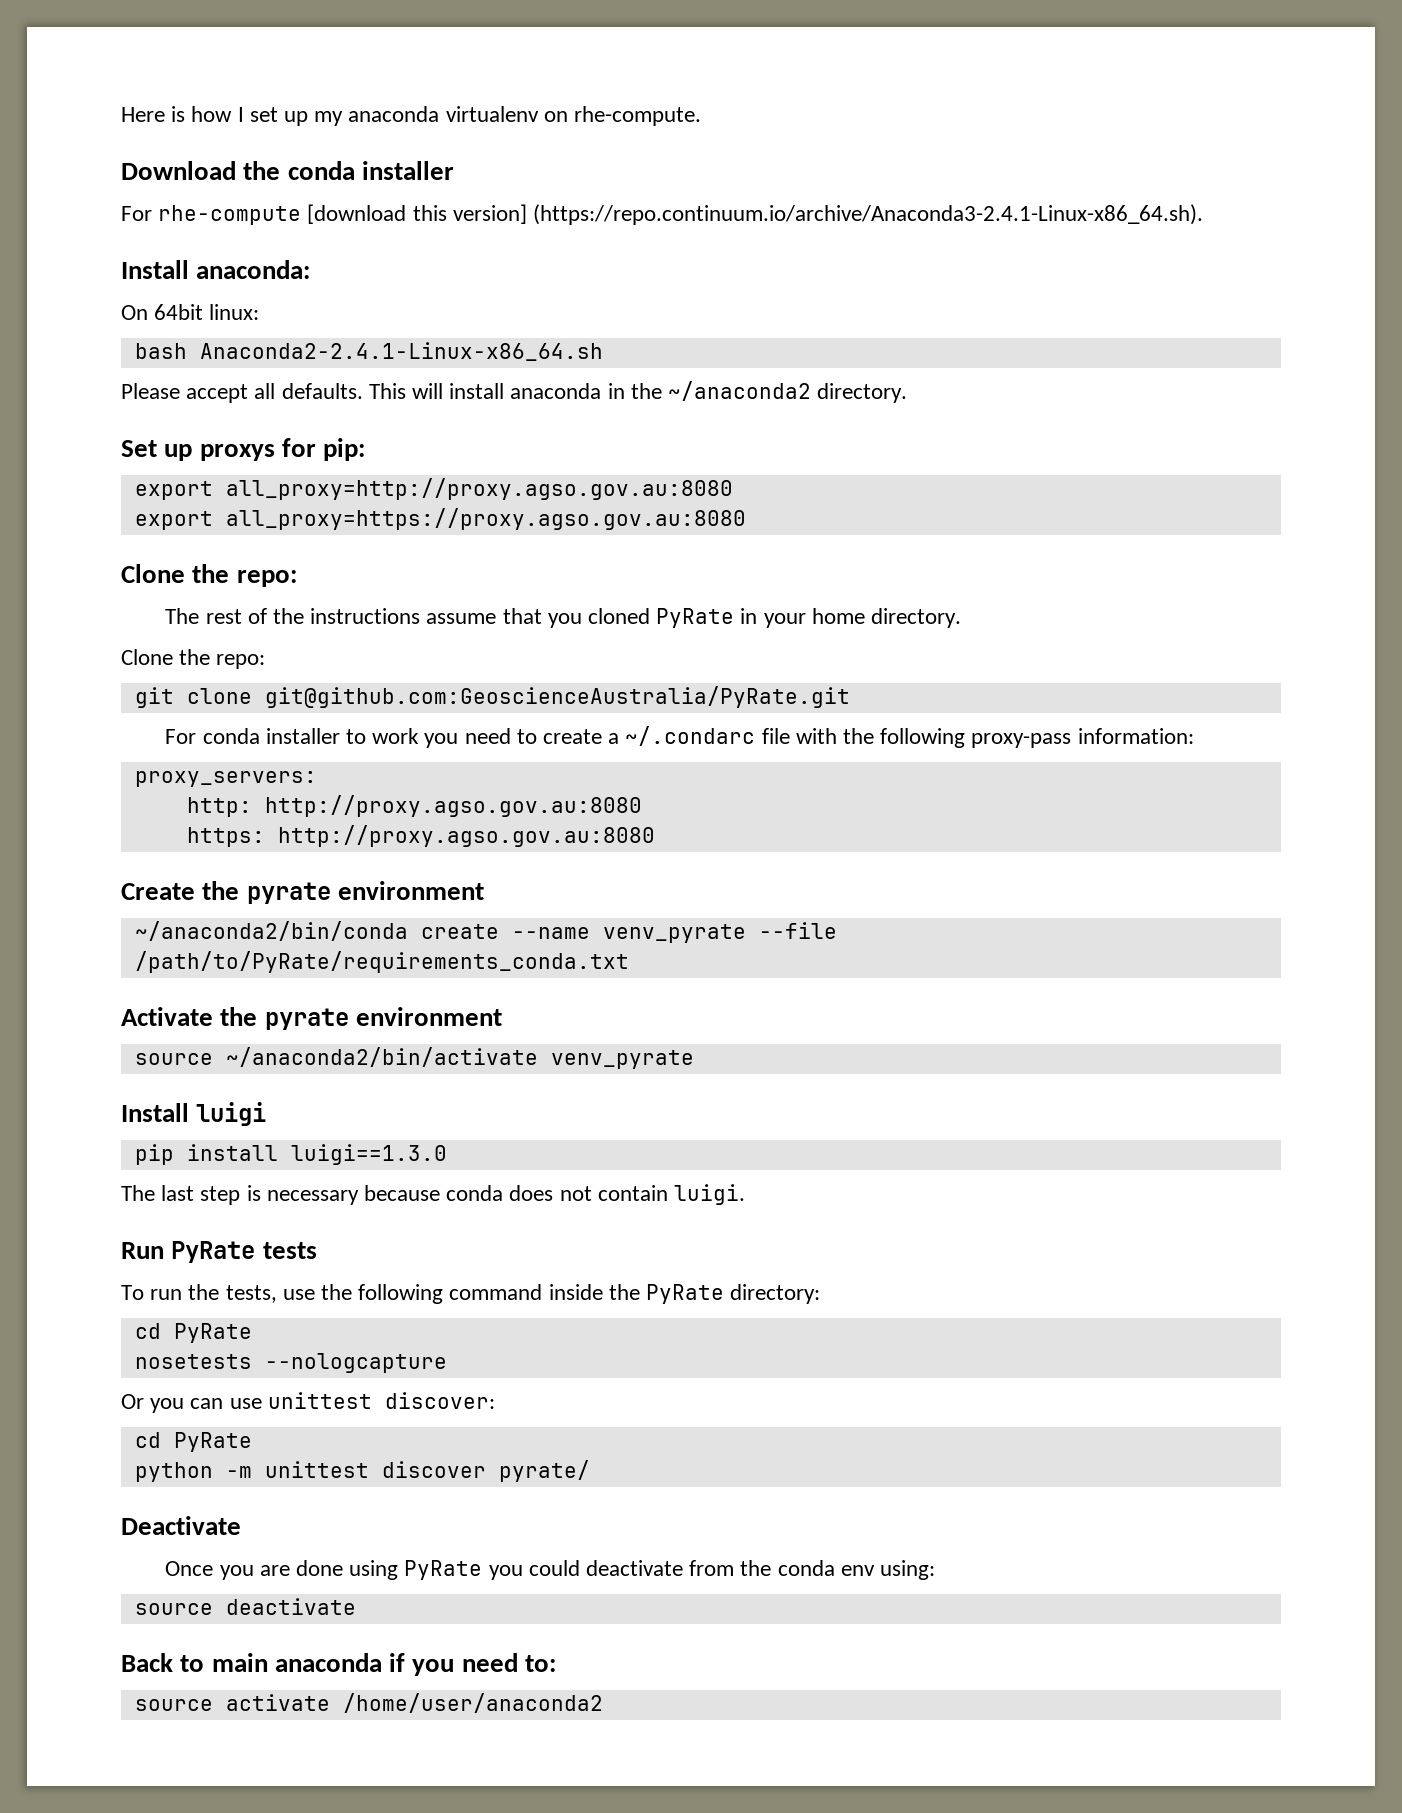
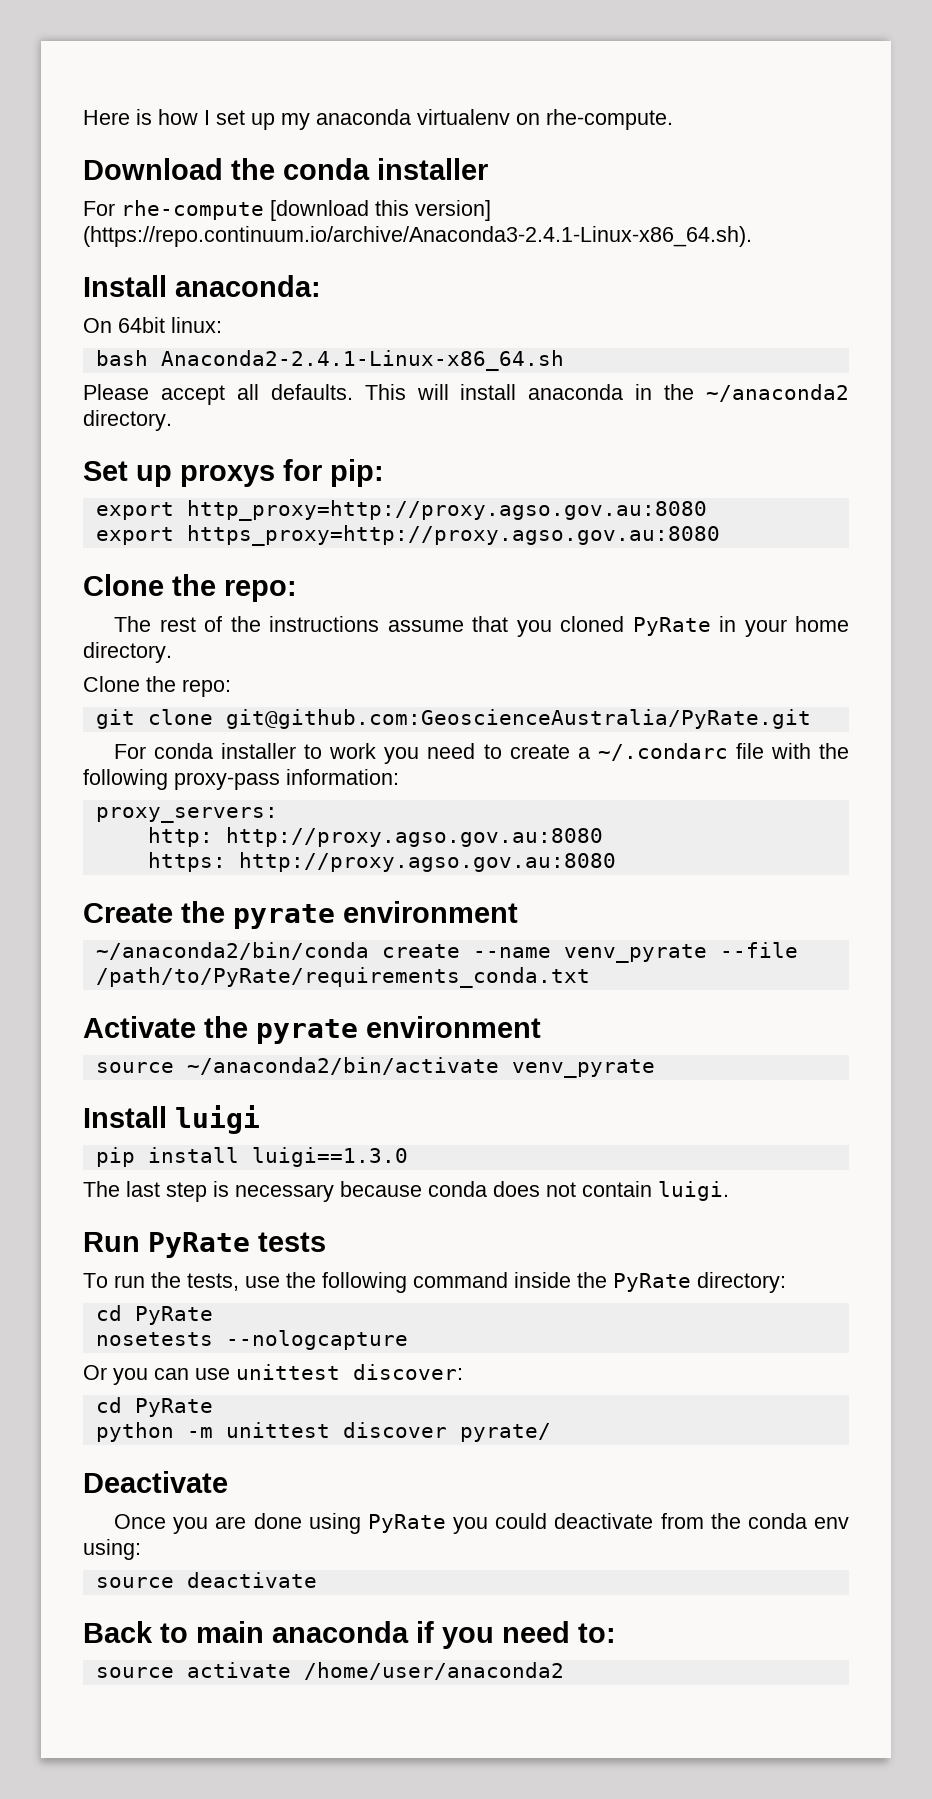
- export all_proxy=http://proxy.agso.gov.au:8080
- export all_proxy=https://proxy.agso.gov.au:8080
+ export http_proxy=http://proxy.agso.gov.au:8080
+ export https_proxy=http://proxy.agso.gov.au:8080

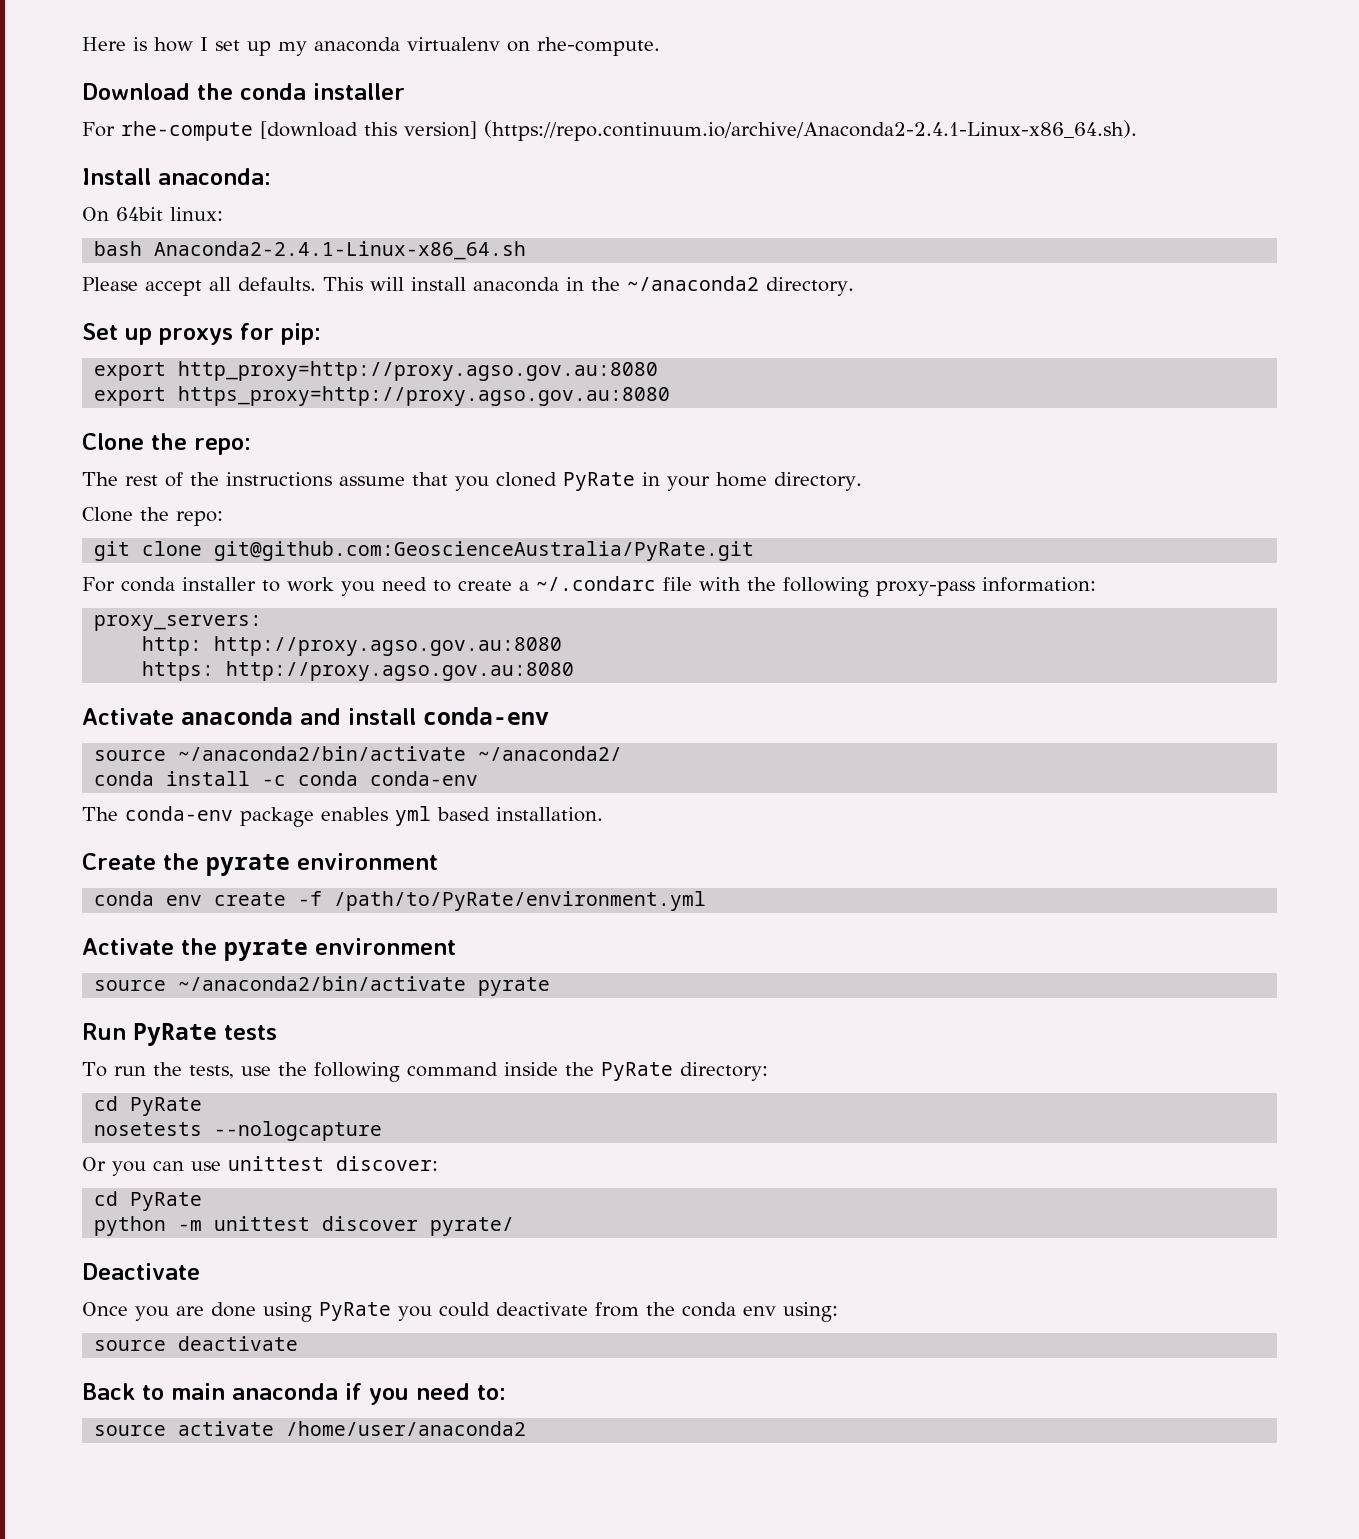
- For rhe-compute [download this version] (https://repo.continuum.io/archive/Anaconda3-2.4.1-Linux-x86_64.sh).
+ For rhe-compute [download this version] (https://repo.continuum.io/archive/Anaconda2-2.4.1-Linux-x86_64.sh).
+ Activate anaconda and install conda-env
+ source ~/anaconda2/bin/activate ~/anaconda2/
+ conda install -c conda conda-env
+ The conda-env package enables yml based installation.
  Create the pyrate environment
- ~/anaconda2/bin/conda create --name venv_pyrate --file /path/to/PyRate/requirements_conda.txt
+ conda env create -f /path/to/PyRate/environment.yml
- source ~/anaconda2/bin/activate venv_pyrate
- Install luigi
- pip install luigi==1.3.0
- The last step is necessary because conda does not contain luigi.
+ source ~/anaconda2/bin/activate pyrate

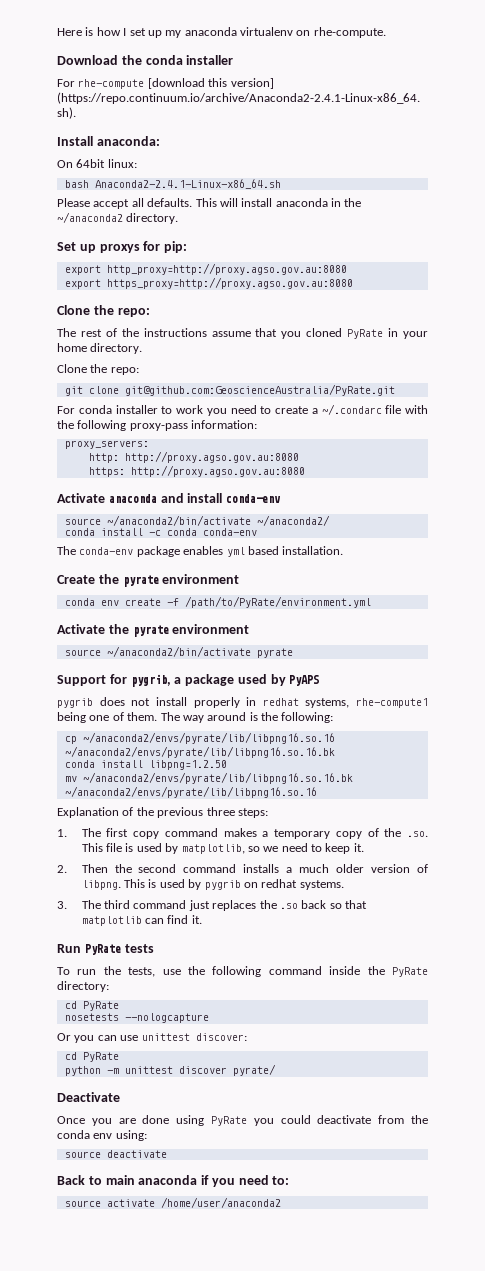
+ Support for pygrib, a package used by PyAPS
+ pygrib does not install properly in redhat systems, rhe-compute1 being one of them. The way around is the following:
+ cp ~/anaconda2/envs/pyrate/lib/libpng16.so.16 ~/anaconda2/envs/pyrate/lib/libpng16.so.16.bk
+ conda install libpng=1.2.50
+ mv ~/anaconda2/envs/pyrate/lib/libpng16.so.16.bk ~/anaconda2/envs/pyrate/lib/libpng16.so.16
+ Explanation of the previous three steps:
+ 1. The first copy command makes a temporary copy of the .so. This file is used by matplotlib, so we need to keep it.
+ 2. Then the second command installs a much older version of libpng. This is used by pygrib on redhat systems.
+ 3. The third command just replaces the .so back so that matplotlib can find it.

